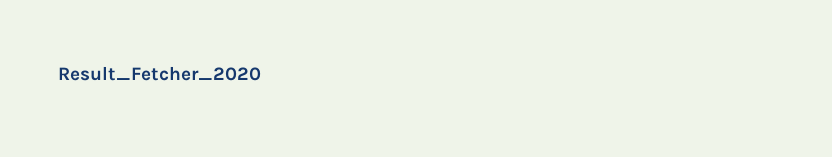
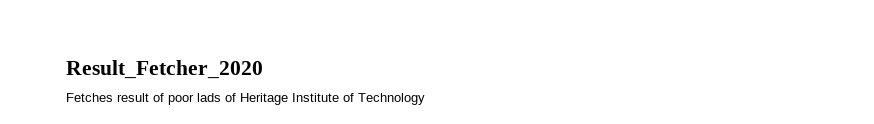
+ Fetches result of poor lads of Heritage Institute of Technology

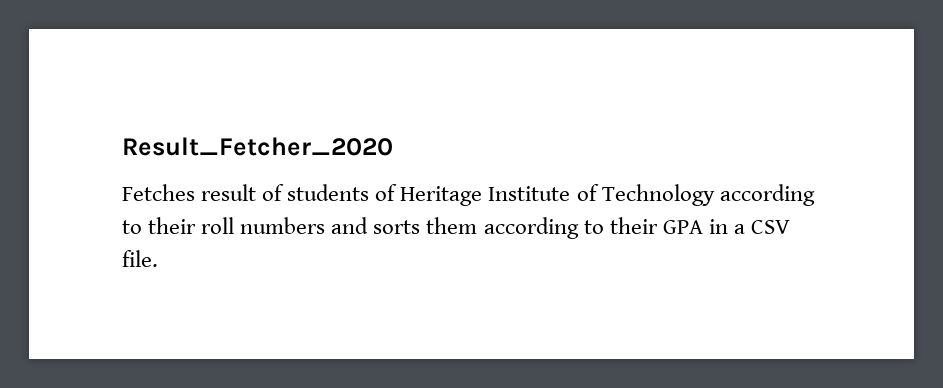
- Fetches result of poor lads of Heritage Institute of Technology
+ Fetches result of students of Heritage Institute of Technology according to their roll numbers and sorts them according to their GPA in a CSV file.

